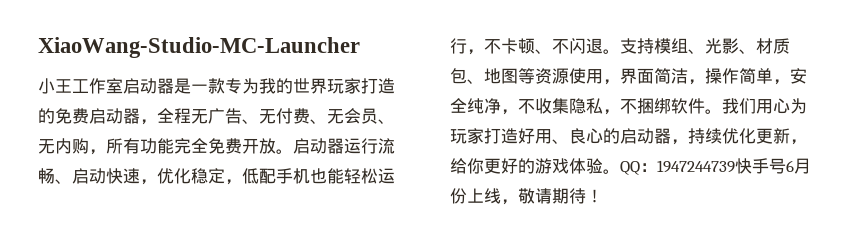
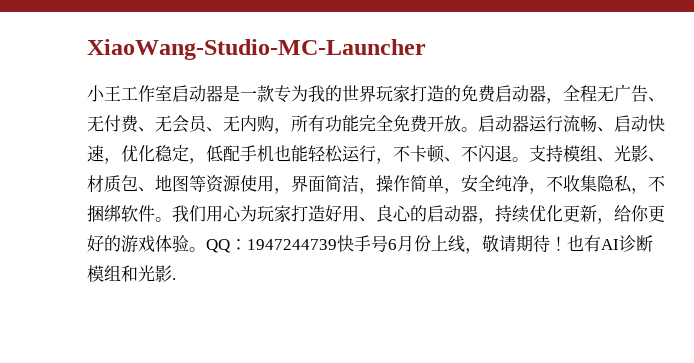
+ 也有AI诊断模组和光影.

